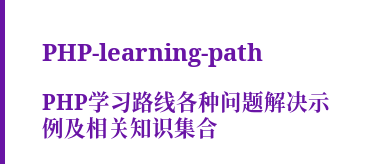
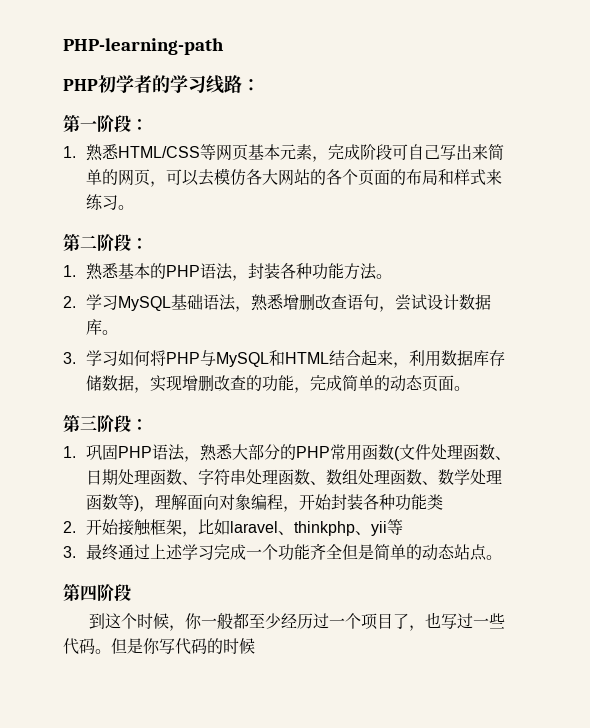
- PHP学习路线各种问题解决示例及相关知识集合
+ PHP初学者的学习线路：
+ 第一阶段：
+ 1.熟悉HTML/CSS等网页基本元素，完成阶段可自己写出来简单的网页，可以去模仿各大网站的各个页面的布局和样式来练习。
+ 第二阶段：
+ 1.熟悉基本的PHP语法，封装各种功能方法。
+ 2.学习MySQL基础语法，熟悉增删改查语句，尝试设计数据库。
+ 3.学习如何将PHP与MySQL和HTML结合起来，利用数据库存储数据，实现增删改查的功能，完成简单的动态页面。
+ 第三阶段：
+ 1.巩固PHP语法，熟悉大部分的PHP常用函数(文件处理函数、日期处理函数、字符串处理函数、数组处理函数、数学处理函数等)，理解面向对象编程，开始封装各种功能类
+ 2.开始接触框架，比如laravel、thinkphp、yii等
+ 3.最终通过上述学习完成一个功能齐全但是简单的动态站点。
+ 第四阶段
+ 到这个时候，你一般都至少经历过一个项目了，也写过一些代码。但是你写代码的时候

